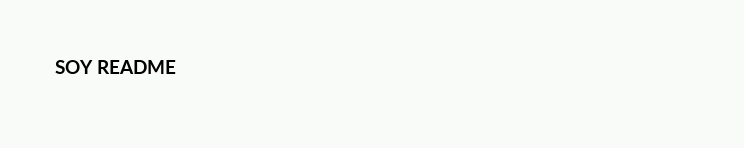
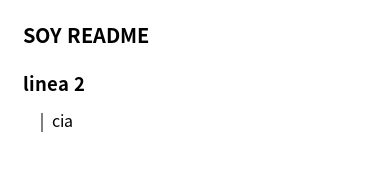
+ linea 2
+ cia

